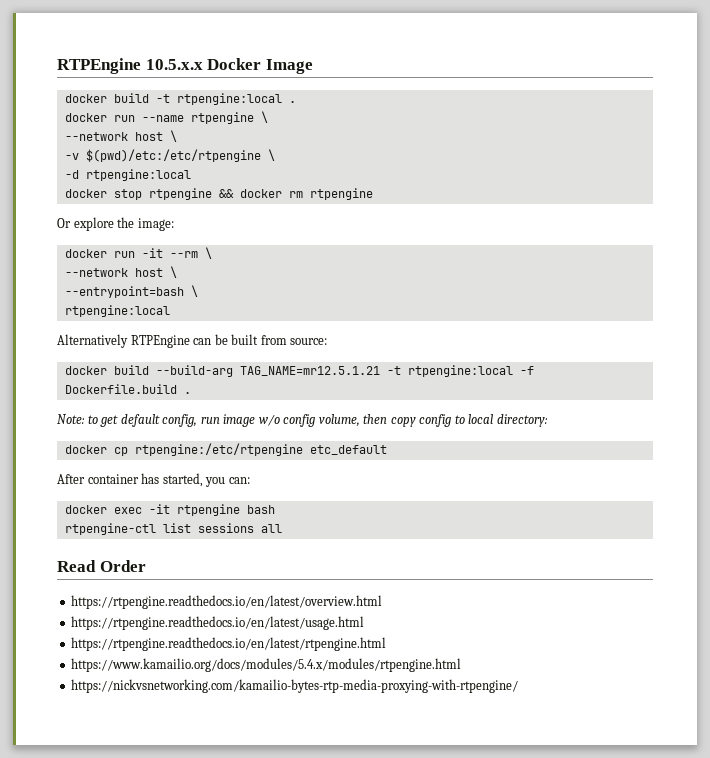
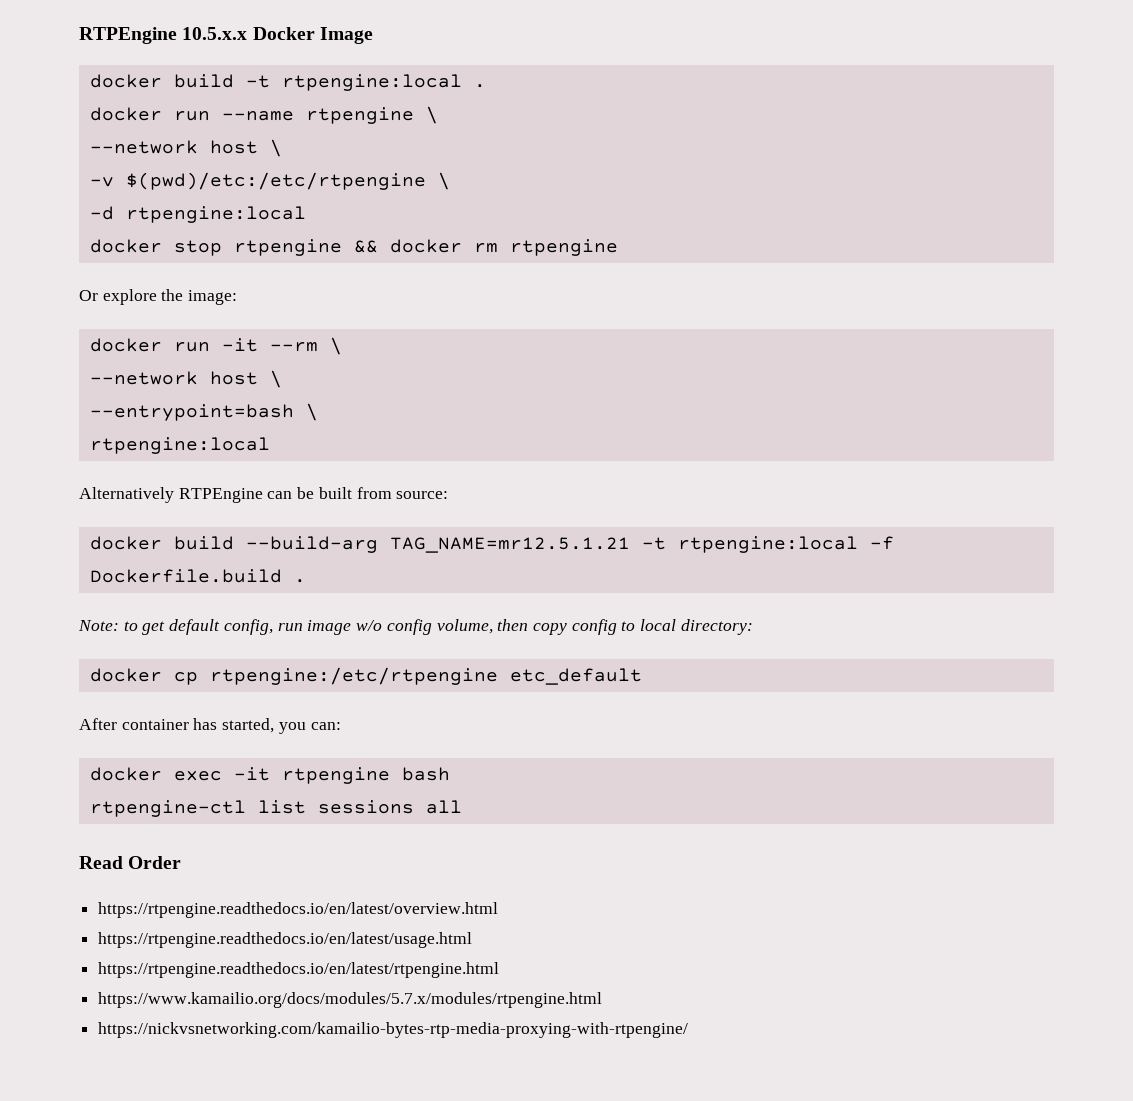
- https://www.kamailio.org/docs/modules/5.4.x/modules/rtpengine.html
+ https://www.kamailio.org/docs/modules/5.7.x/modules/rtpengine.html

